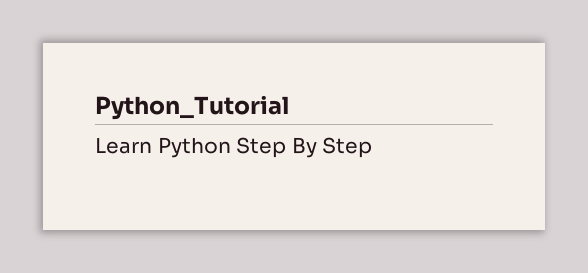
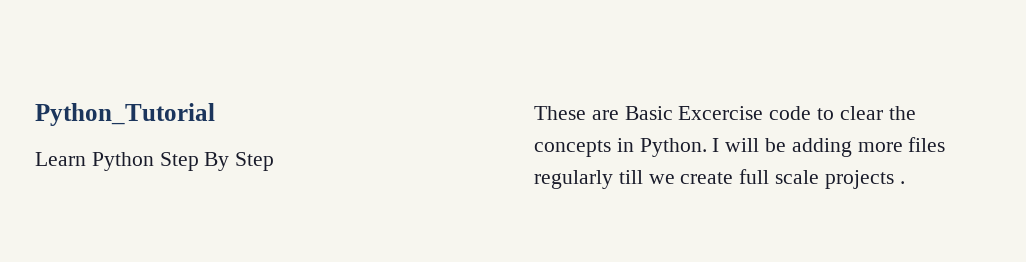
+ These are Basic Excercise code to clear the concepts in Python. I will be adding more files regularly till we create full scale projects .

